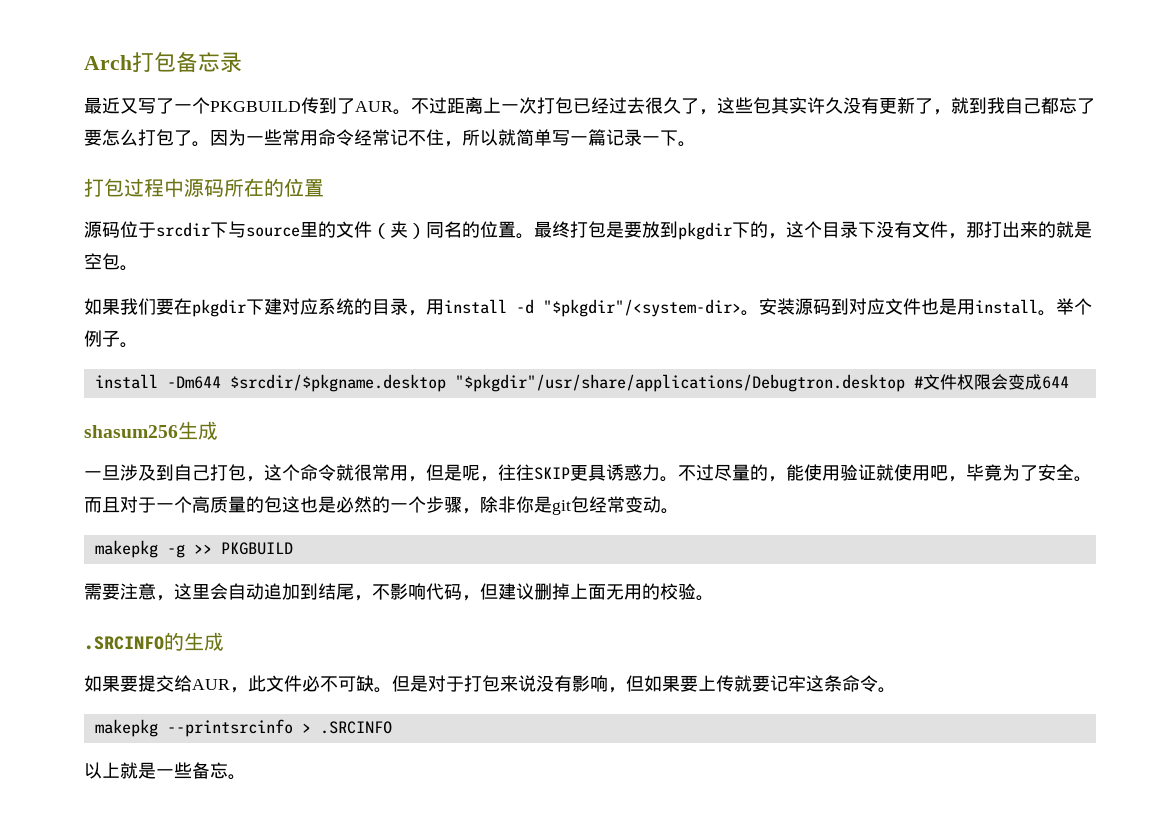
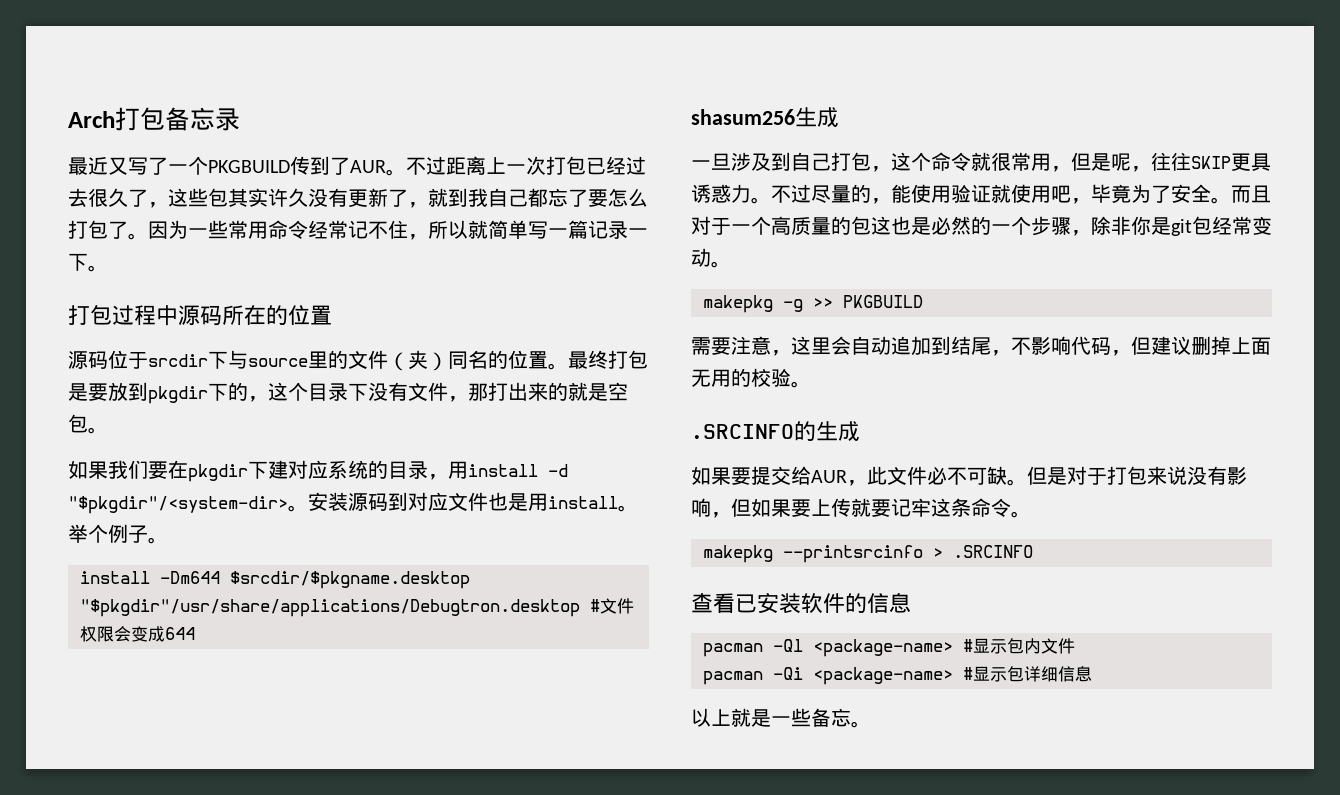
+ 查看已安装软件的信息
+ pacman -Ql <package-name> #显示包内文件
+ pacman -Qi <package-name> #显示包详细信息

